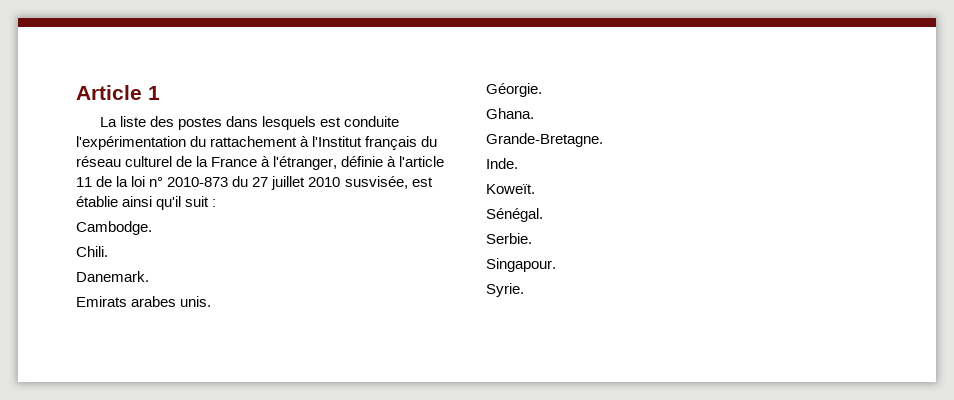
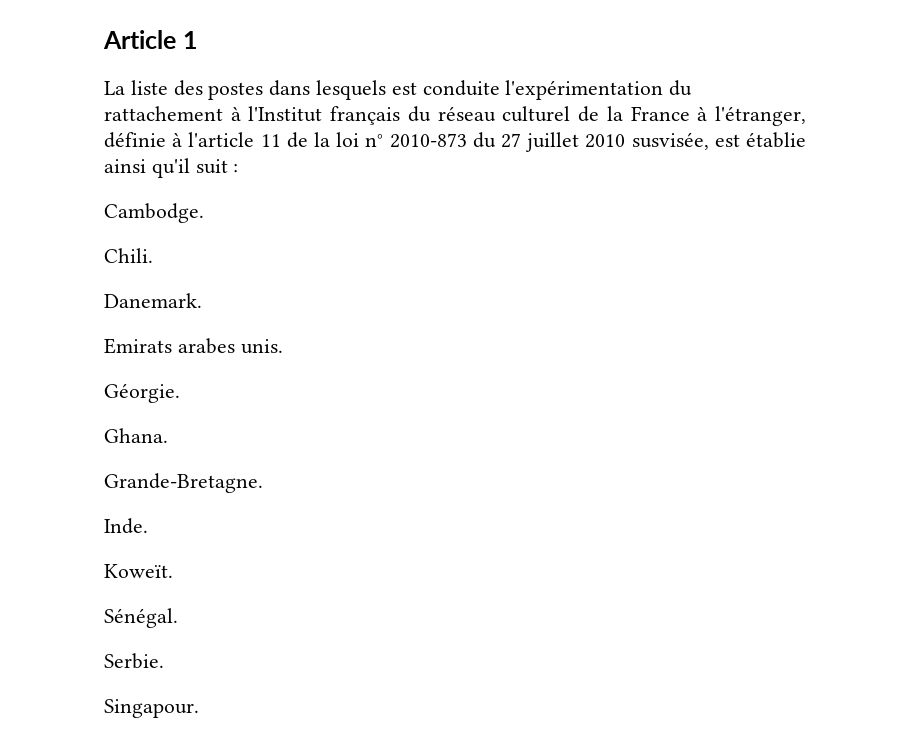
- Syrie.

